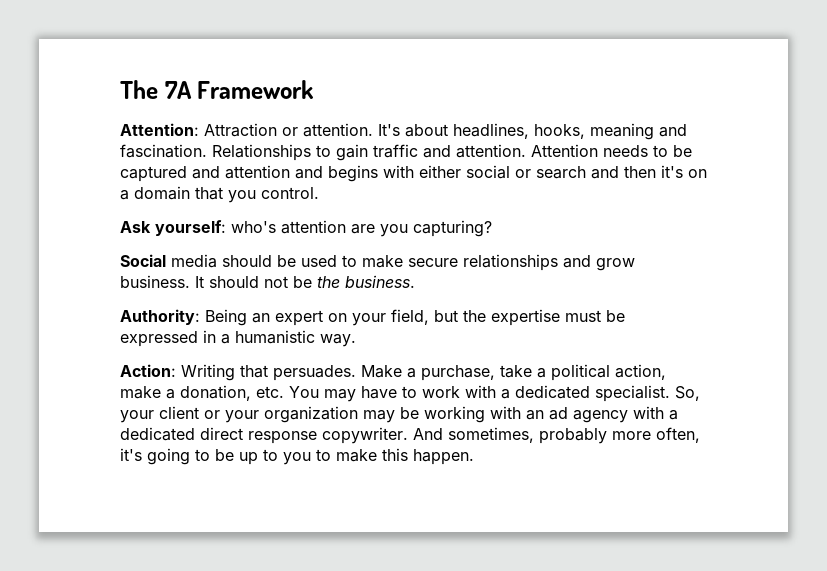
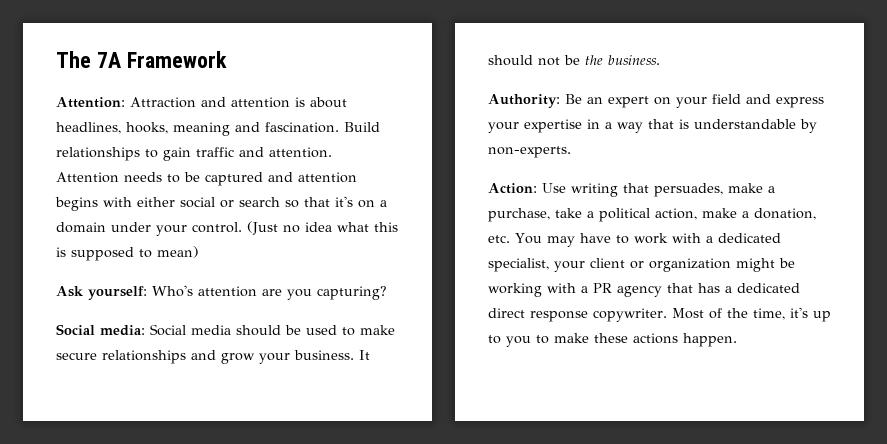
- Attention: Attraction or attention. It's about headlines, hooks, meaning and fascination.
+ Attention: Attraction and attention is about headlines, hooks, meaning and fascination.
- Relationships to gain traffic and attention.
+ Build relationships to gain traffic and attention.
- Attention needs to be captured and attention and begins with either social or search and then it's on a domain that you control.
+ Attention needs to be captured and attention begins with either social or search so that it's on a domain under your control. (Just no idea what this is supposed to mean)
- Ask yourself: who's attention are you capturing?
+ Ask yourself: Who's attention are you capturing?
- Social media should be used to make secure relationships and grow business.
+ Social media: Social media should be used to make secure relationships and grow your business.
- Authority: Being an expert on your field, but the expertise must be expressed in a humanistic way.
- Action: Writing that persuades. Make a purchase, take a political action, make a donation, etc. You may have to work with a dedicated specialist. So, your client or your organization may be working with an ad agency with a dedicated direct response copywriter.
+ Authority: Be an expert on your field and express your expertise in a way that is understandable by non-experts.
+ Action: Use writing that persuades, make a purchase, take a political action, make a donation, etc. You may have to work with a dedicated specialist, your client or organization might be working with a PR agency that has a dedicated direct response copywriter.
- And sometimes, probably more often, it's going to be up to you to make this happen.
+ Most of the time, it's up to you to make these actions happen.

